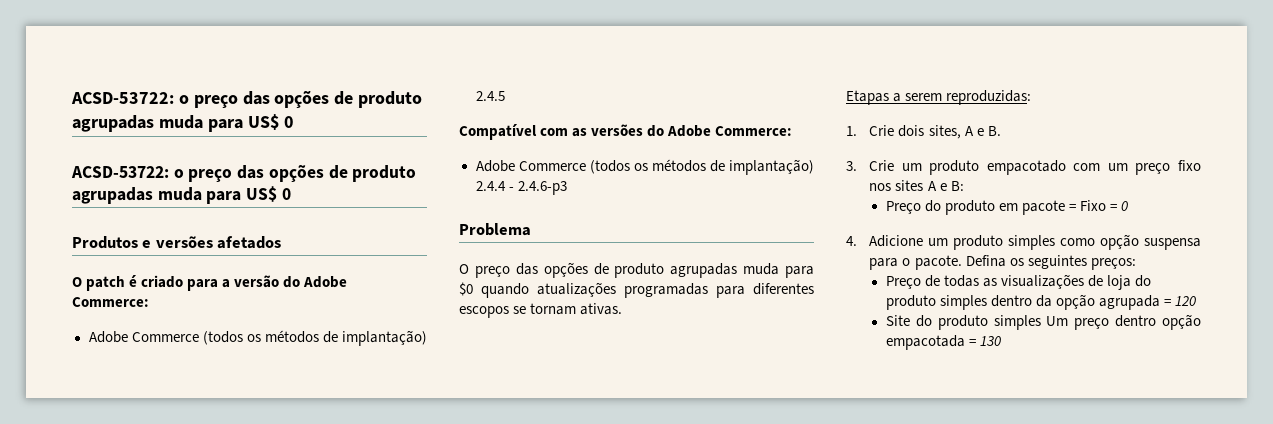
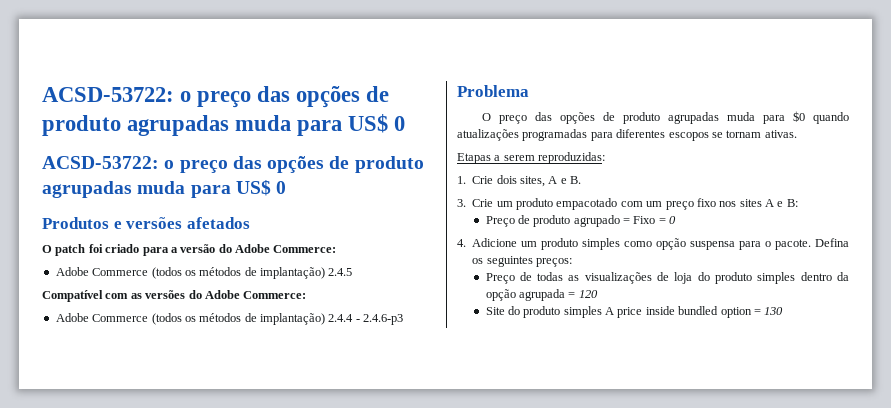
- O patch é criado para a versão do Adobe Commerce:
+ O patch foi criado para a versão do Adobe Commerce:
- Preço do produto em pacote = Fixo = 0
+ Preço de produto agrupado = Fixo = 0
- Site do produto simples Um preço dentro opção empacotada = 130
+ Site do produto simples A price inside bundled option = 130

